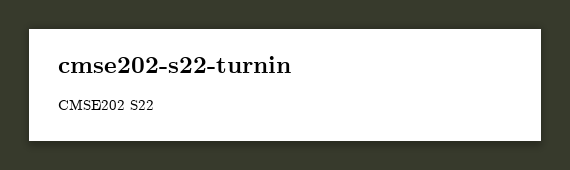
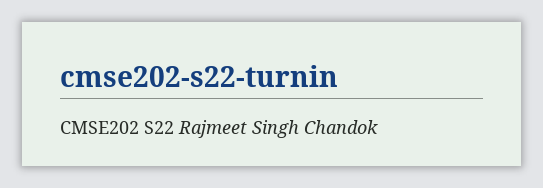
- CMSE202 S22
+ CMSE202 S22 Rajmeet Singh Chandok

